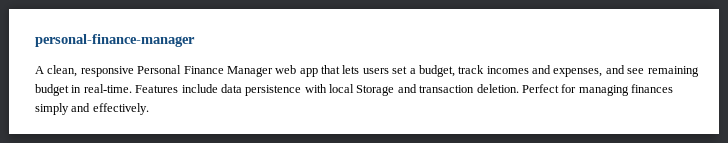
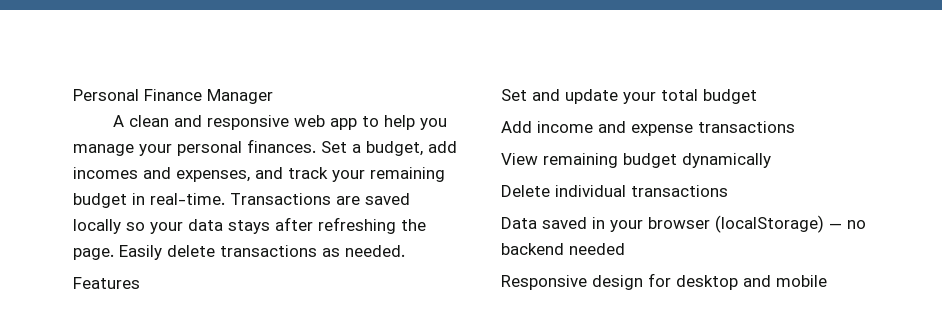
- personal-finance-manager
- A clean, responsive Personal Finance Manager web app that lets users set a budget, track incomes and expenses, and see remaining budget in real-time.
+ Personal Finance Manager
+ A clean and responsive web app to help you manage your personal finances. Set a budget, add incomes and expenses, and track your remaining budget in real-time.
- Features include data persistence with local Storage and transaction deletion. Perfect for managing finances simply and effectively.
+ Transactions are saved locally so your data stays after refreshing the page. Easily delete transactions as needed.
+ Features
+ Set and update your total budget
+ Add income and expense transactions
+ View remaining budget dynamically
+ Delete individual transactions
+ Data saved in your browser (localStorage) — no backend needed
+ Responsive design for desktop and mobile

